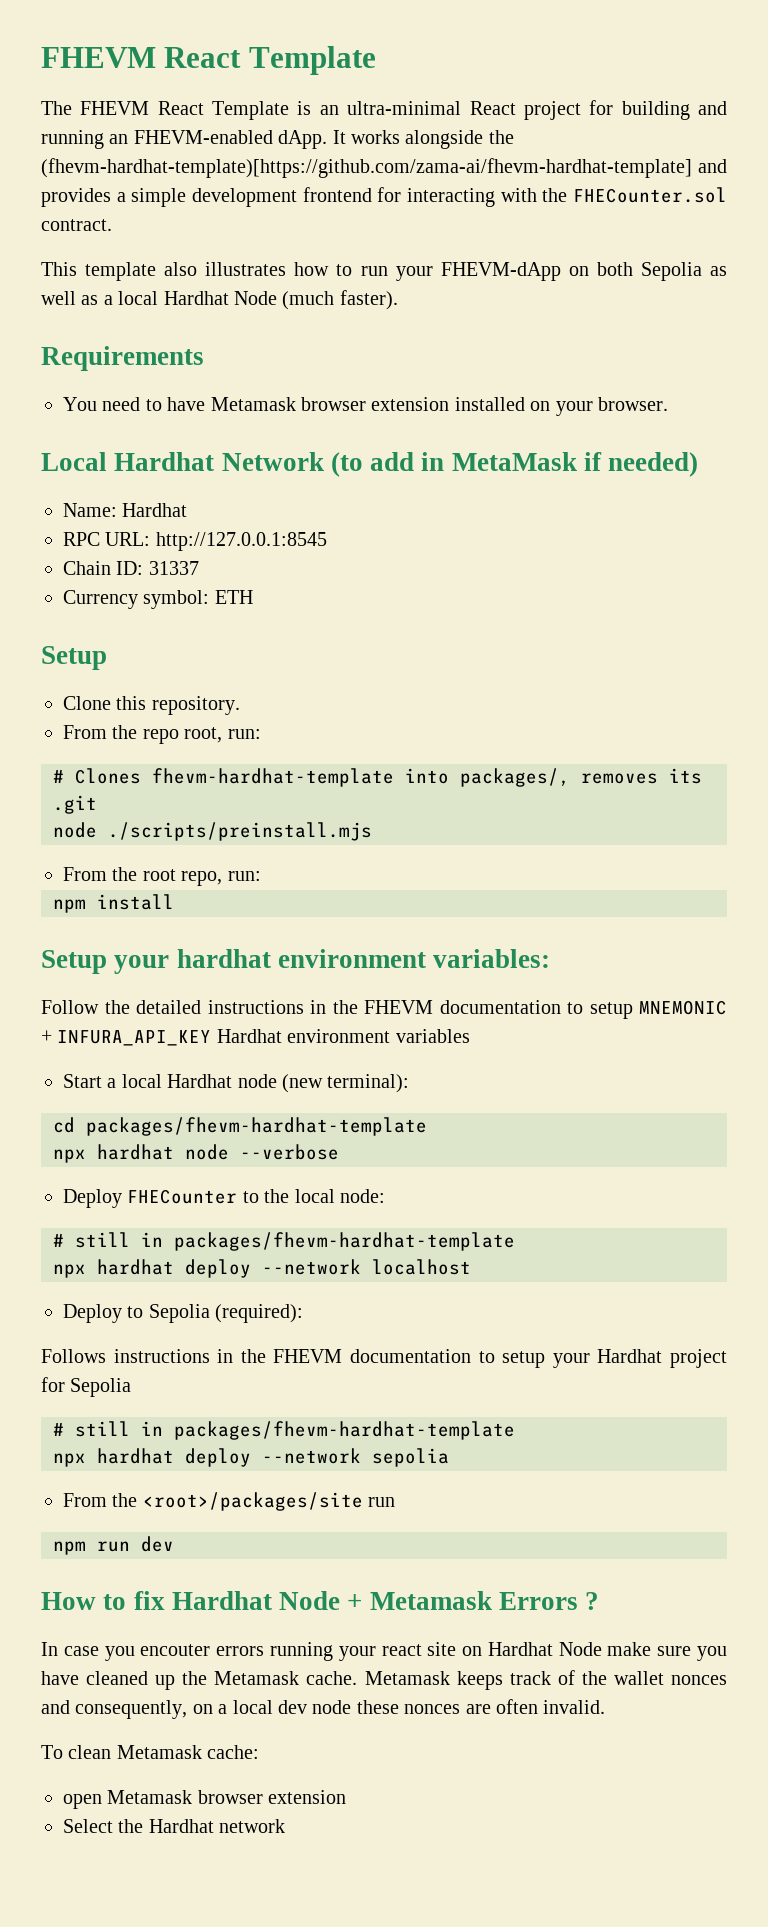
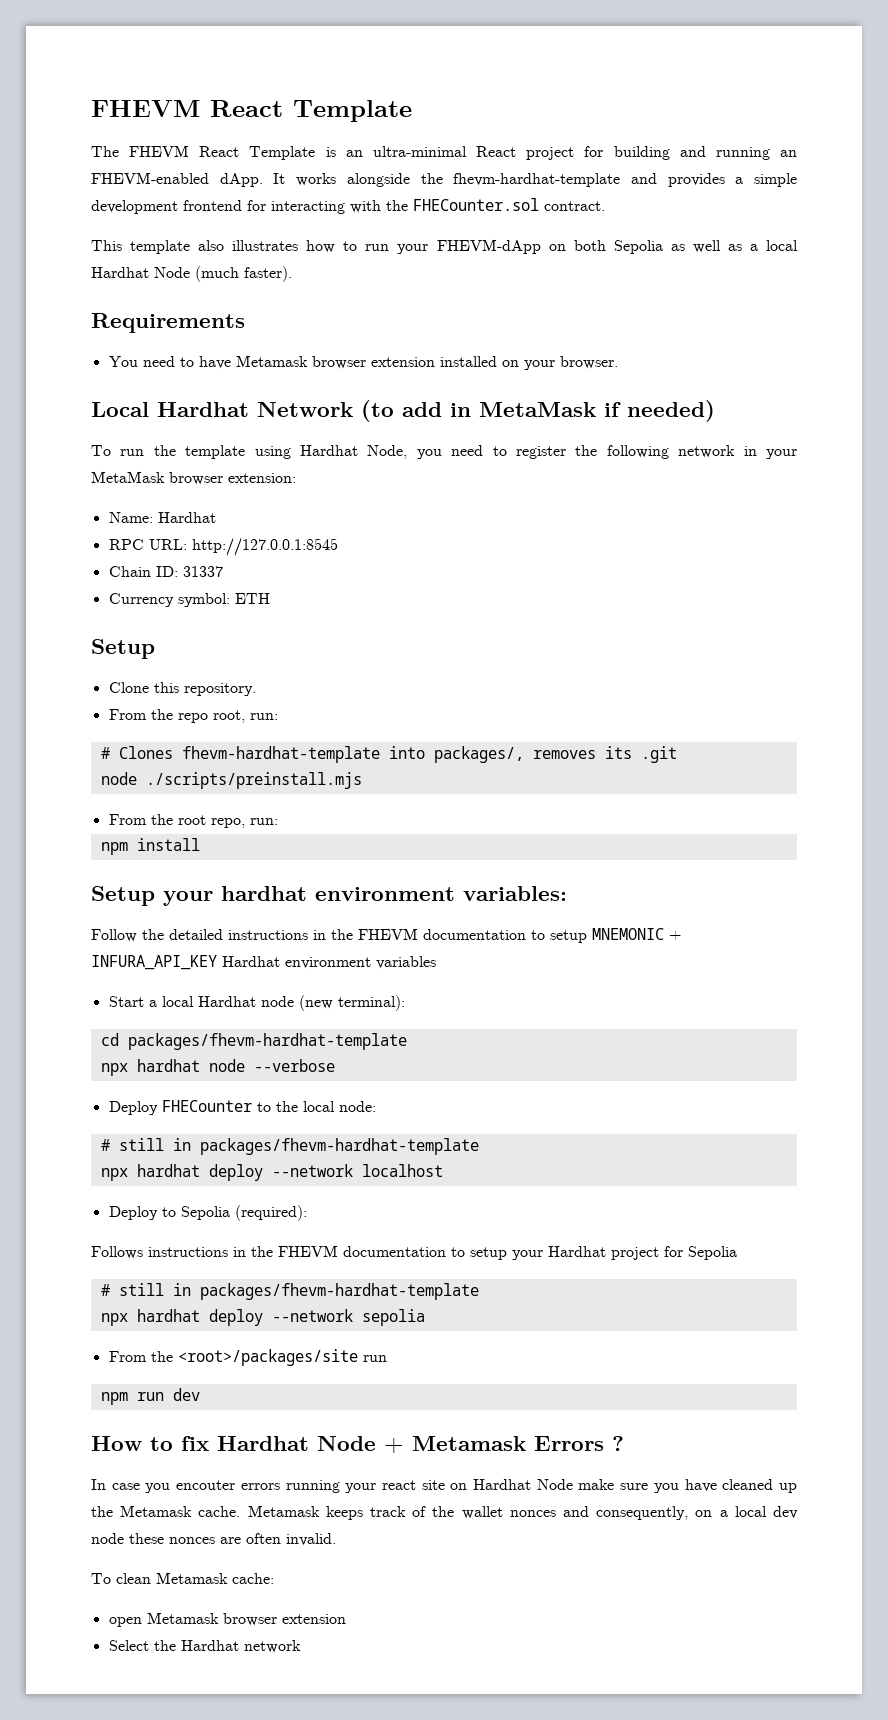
- It works alongside the (fhevm-hardhat-template)[https://github.com/zama-ai/fhevm-hardhat-template] and provides a simple development frontend for interacting with the FHECounter.sol contract.
+ It works alongside the fhevm-hardhat-template and provides a simple development frontend for interacting with the FHECounter.sol contract.
+ To run the template using Hardhat Node, you need to register the following network in your MetaMask browser extension:

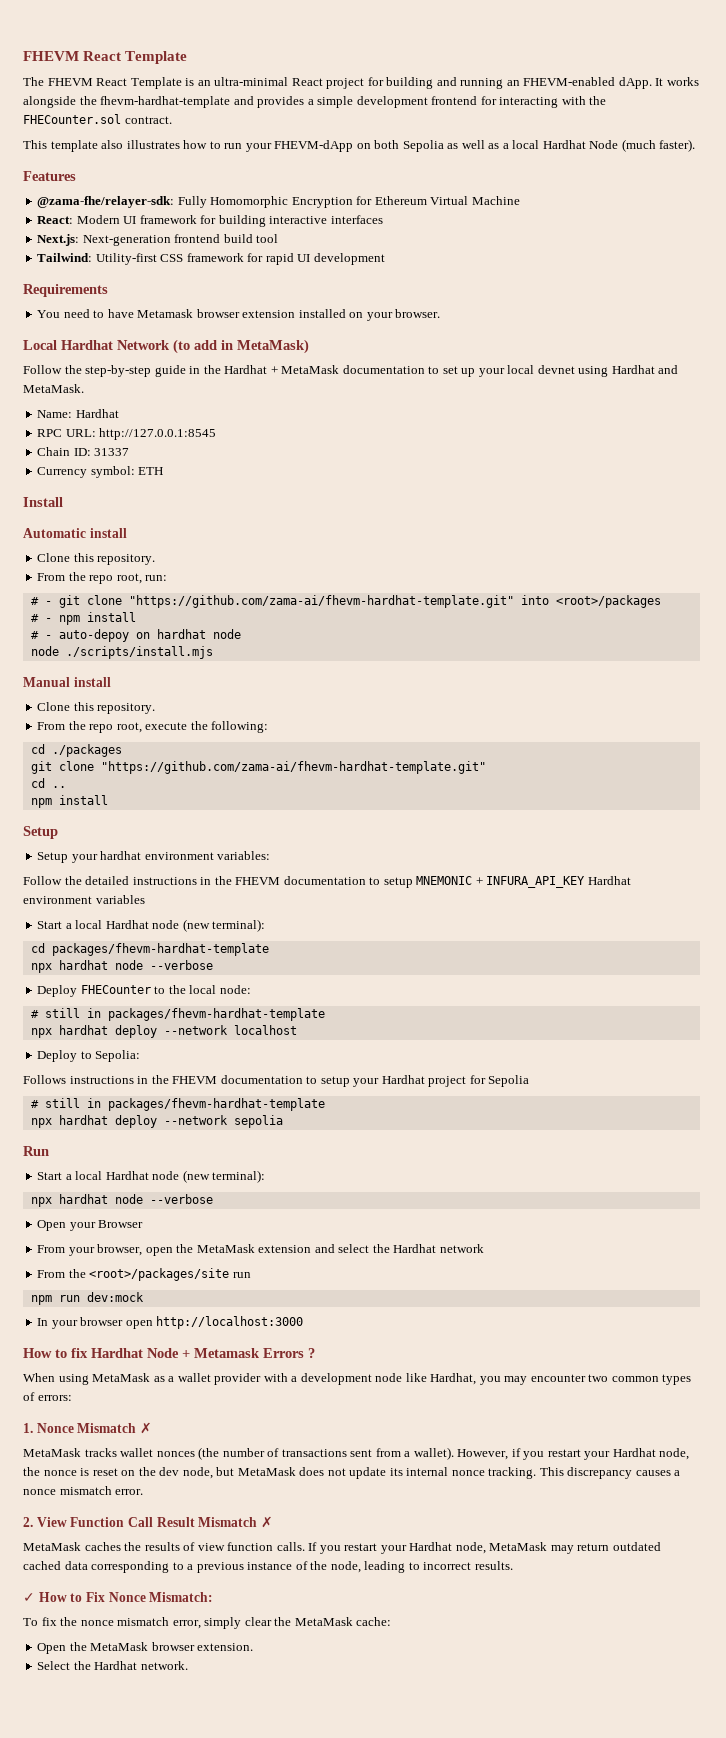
+ Features
+ @zama-fhe/relayer-sdk: Fully Homomorphic Encryption for Ethereum Virtual Machine
+ React: Modern UI framework for building interactive interfaces
+ Next.js: Next-generation frontend build tool
+ Tailwind: Utility-first CSS framework for rapid UI development
- Local Hardhat Network (to add in MetaMask if needed)
- To run the template using Hardhat Node, you need to register the following network in your MetaMask browser extension:
+ Local Hardhat Network (to add in MetaMask)
+ Follow the step-by-step guide in the Hardhat + MetaMask documentation to set up your local devnet using Hardhat and MetaMask.
  Currency symbol: ETH
- Setup
+ Install
+ Automatic install
- # Clones fhevm-hardhat-template into packages/, removes its .git
- node ./scripts/preinstall.mjs
- From the root repo, run:
+ # - git clone "https://github.com/zama-ai/fhevm-hardhat-template.git" into <root>/packages
+ # - npm install
+ # - auto-depoy on hardhat node
+ node ./scripts/install.mjs
+ Manual install
+ Clone this repository.
+ From the repo root, execute the following:
+ cd ./packages
+ git clone "https://github.com/zama-ai/fhevm-hardhat-template.git"
+ cd ..
  npm install
+ Setup
- Deploy to Sepolia (required):
+ Deploy to Sepolia:
+ Run
+ Start a local Hardhat node (new terminal):
+ npx hardhat node --verbose
+ Open your Browser
+ From your browser, open the MetaMask extension and select the Hardhat network
- npm run dev
+ npm run dev:mock
+ In your browser open http://localhost:3000
- In case you encouter errors running your react site on Hardhat Node make sure you have cleaned up the Metamask cache. Metamask keeps track of the wallet nonces and consequently, on a local dev node these nonces are often invalid.
- To clean Metamask cache:
- open Metamask browser extension
+ When using MetaMask as a wallet provider with a development node like Hardhat, you may encounter two common types of errors:
+ 1. Nonce Mismatch ✗
+ MetaMask tracks wallet nonces (the number of transactions sent from a wallet). However, if you restart your Hardhat node, the nonce is reset on the dev node, but MetaMask does not update its internal nonce tracking. This discrepancy causes a nonce mismatch error.
+ 2. View Function Call Result Mismatch ✗
+ MetaMask caches the results of view function calls. If you restart your Hardhat node, MetaMask may return outdated cached data corresponding to a previous instance of the node, leading to incorrect results.
+ ✓ How to Fix Nonce Mismatch:
+ To fix the nonce mismatch error, simply clear the MetaMask cache:
+ Open the MetaMask browser extension.
- Select the Hardhat network
+ Select the Hardhat network.

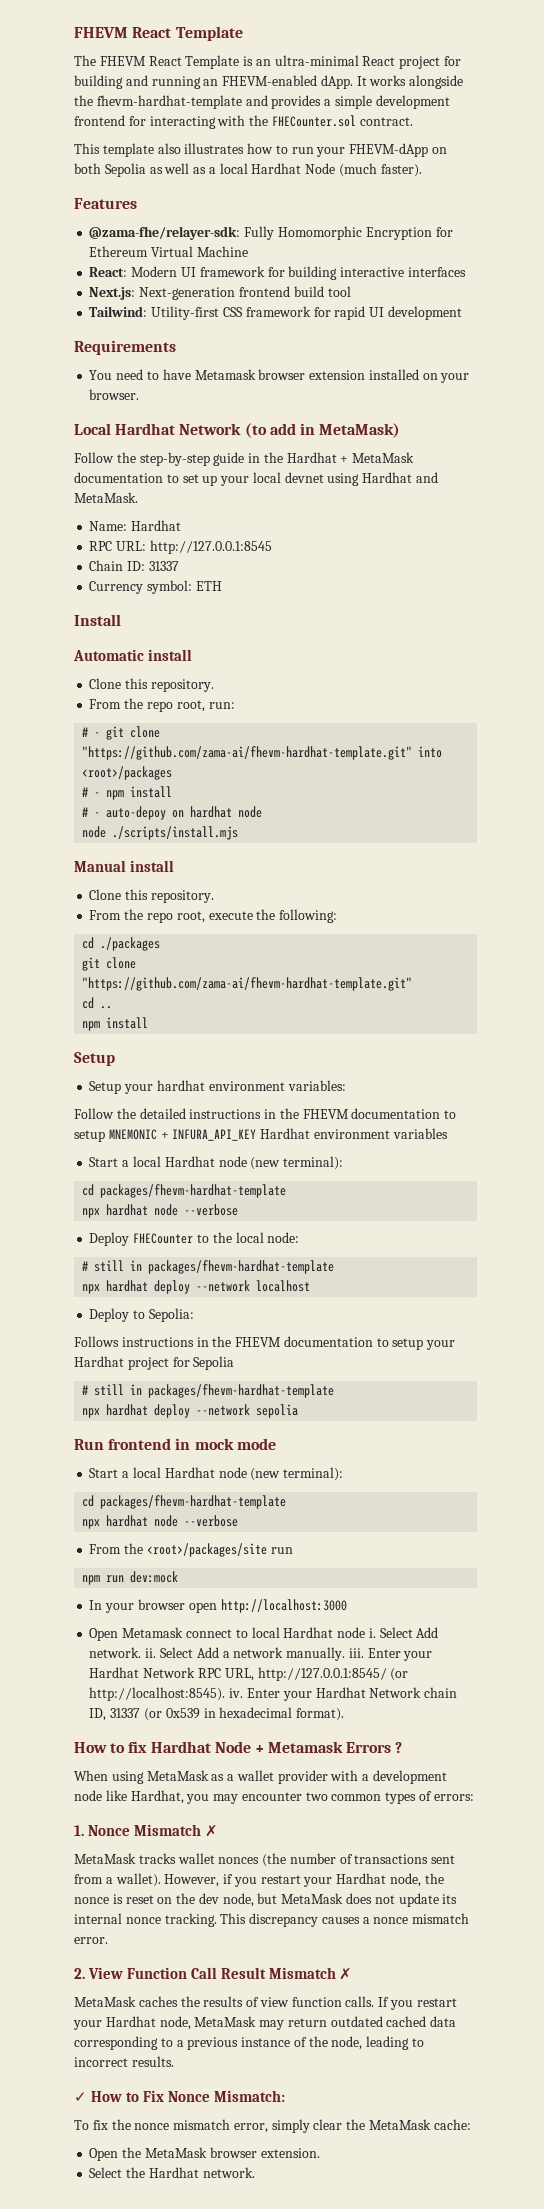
- Run
+ Run frontend in mock mode
  Start a local Hardhat node (new terminal):
+ cd packages/fhevm-hardhat-template
  npx hardhat node --verbose
- Open your Browser
- From your browser, open the MetaMask extension and select the Hardhat network
+ Open Metamask connect to local Hardhat node i. Select Add network. ii. Select Add a network manually. iii. Enter your Hardhat Network RPC URL, http://127.0.0.1:8545/ (or http://localhost:8545). iv. Enter your Hardhat Network chain ID, 31337 (or 0x539 in hexadecimal format).

